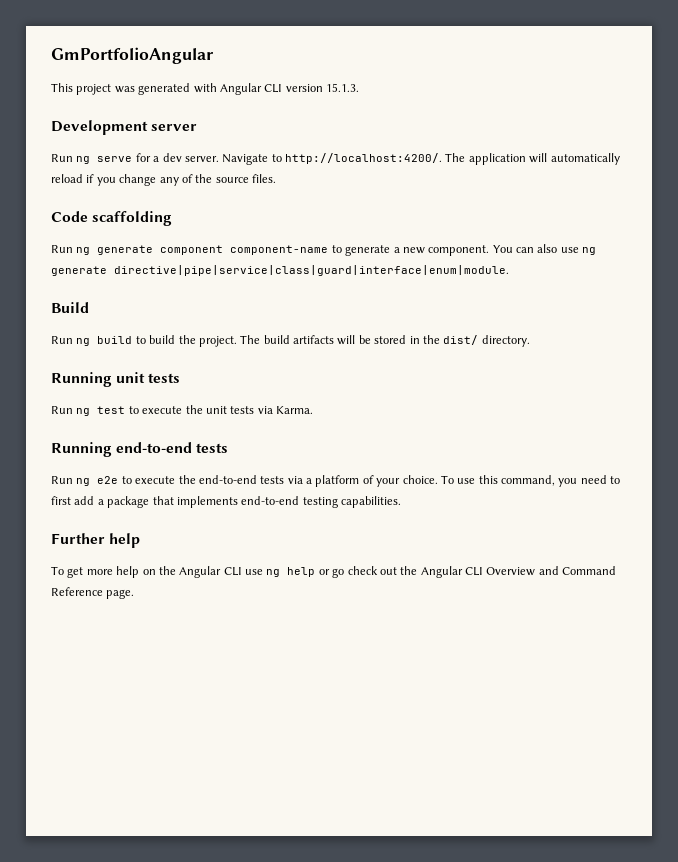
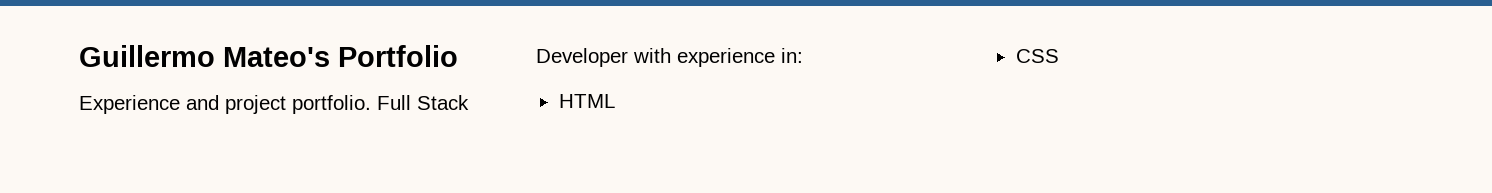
- GmPortfolioAngular
- This project was generated with Angular CLI version 15.1.3.
- Development server
- Run ng serve for a dev server. Navigate to http://localhost:4200/. The application will automatically reload if you change any of the source files.
- Code scaffolding
- Run ng generate component component-name to generate a new component. You can also use ng generate directive|pipe|service|class|guard|interface|enum|module.
- Build
- Run ng build to build the project. The build artifacts will be stored in the dist/ directory.
- Running unit tests
- Run ng test to execute the unit tests via Karma.
- Running end-to-end tests
- Run ng e2e to execute the end-to-end tests via a platform of your choice. To use this command, you need to first add a package that implements end-to-end testing capabilities.
- Further help
- To get more help on the Angular CLI use ng help or go check out the Angular CLI Overview and Command Reference page.
+ Guillermo Mateo's Portfolio
+ Experience and project portfolio. Full Stack Developer with experience in:
+ HTML
+ CSS

